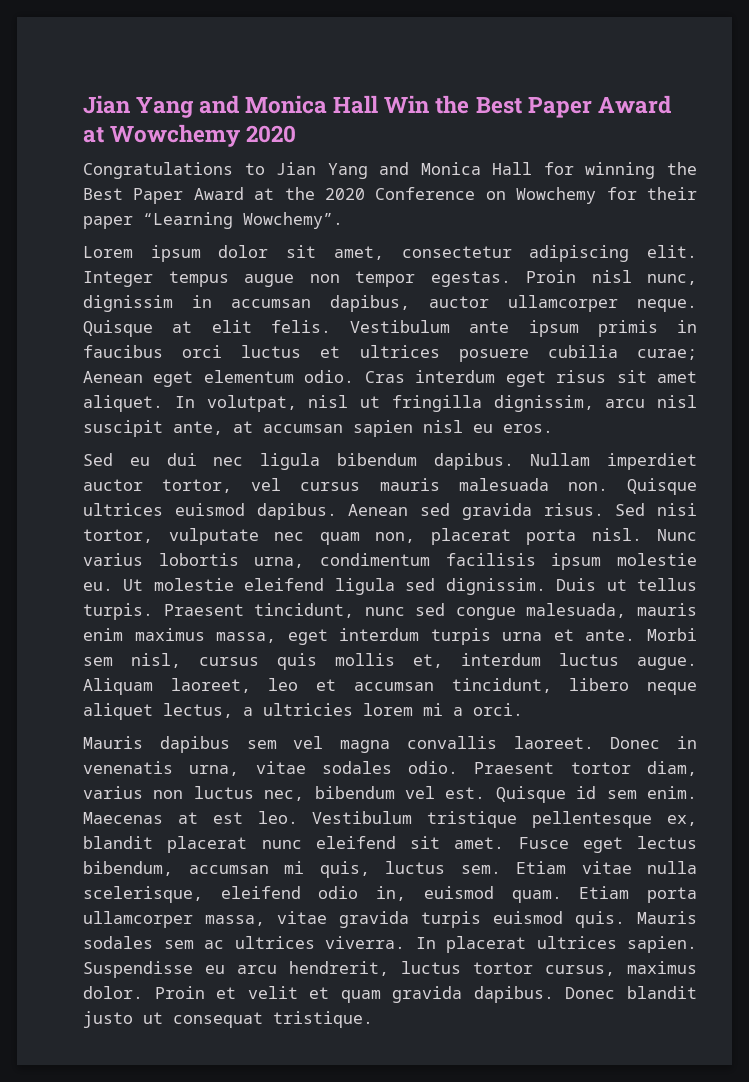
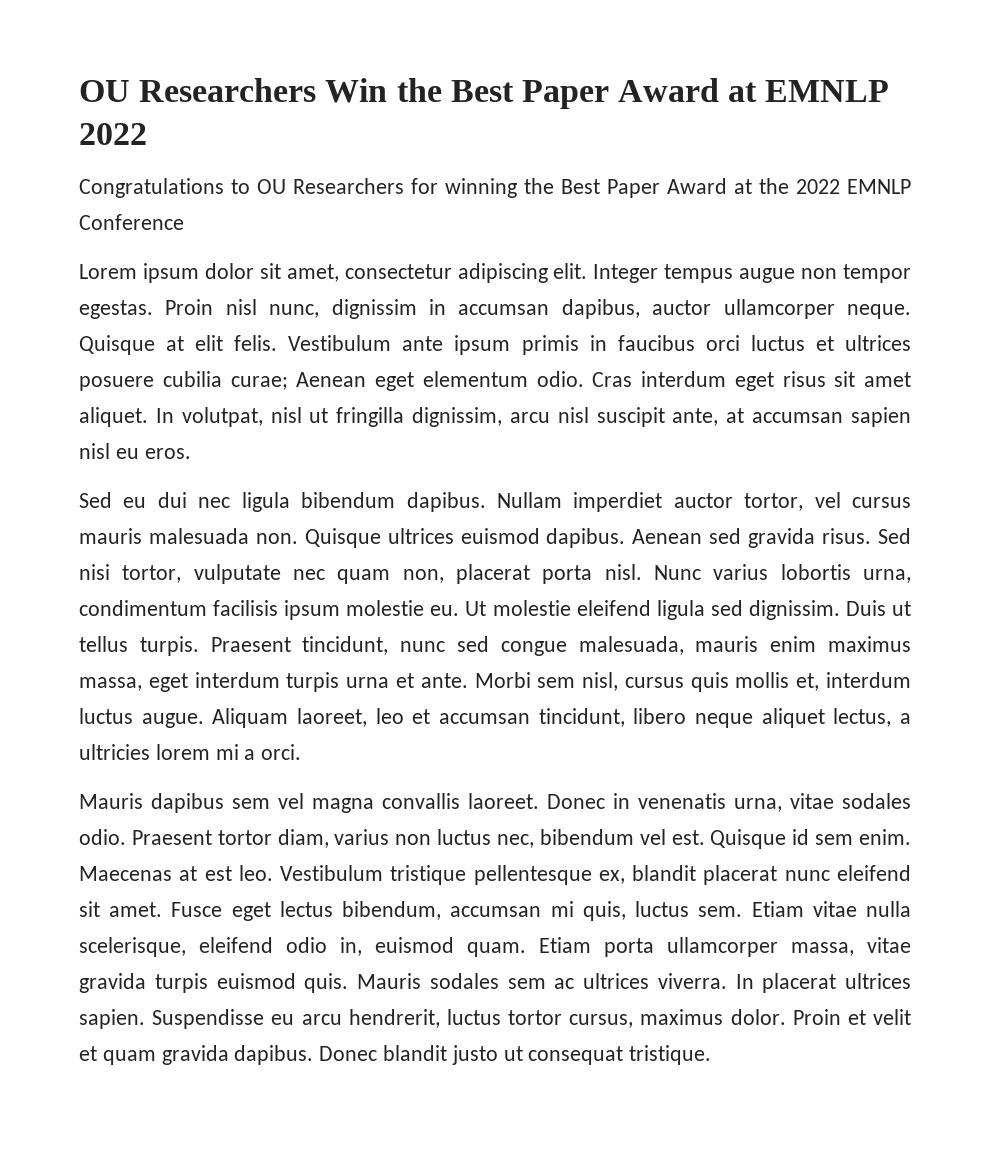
- Jian Yang and Monica Hall Win the Best Paper Award at Wowchemy 2020
+ OU Researchers Win the Best Paper Award at EMNLP 2022
- Congratulations to Jian Yang and Monica Hall for winning the Best Paper Award at the 2020 Conference on Wowchemy for their paper “Learning Wowchemy”.
+ Congratulations to OU Researchers for winning the Best Paper Award at the 2022 EMNLP Conference

